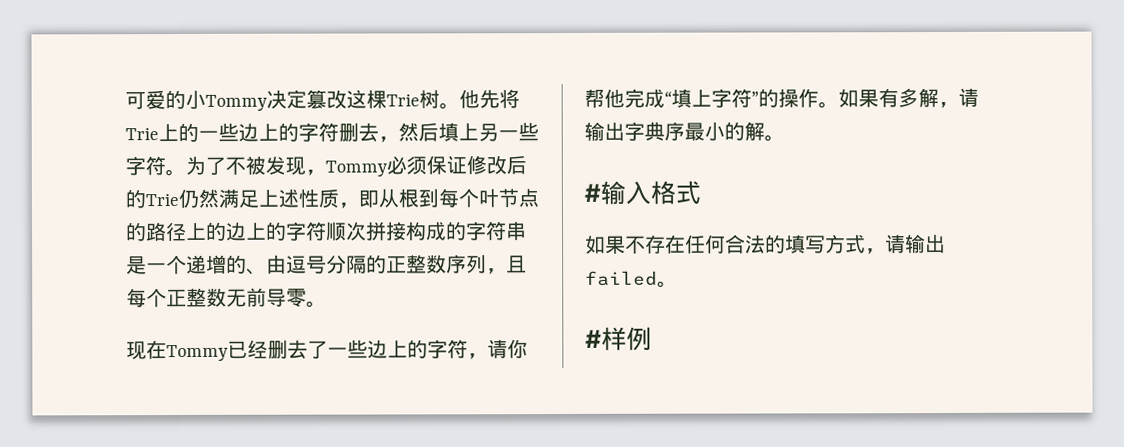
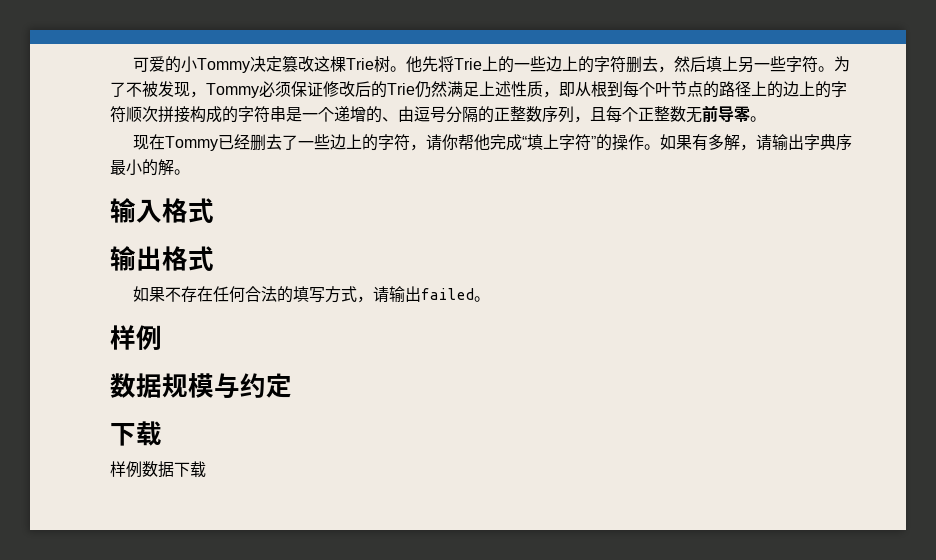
- #输入格式
+ 输入格式
+ 输出格式
  如果不存在任何合法的填写方式，请输出failed。
- #样例
+ 样例
+ 数据规模与约定
+ 下载
+ 样例数据下载

